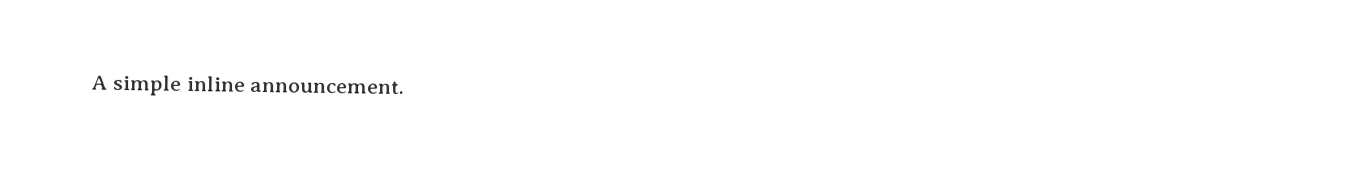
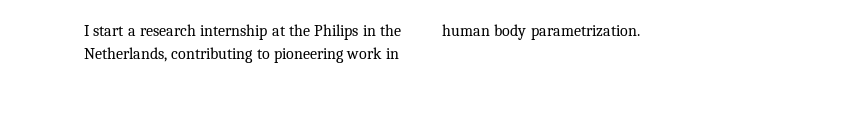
- A simple inline announcement.
+ I start a research internship at the Philips in the Netherlands, contributing to pioneering work in human body parametrization.

